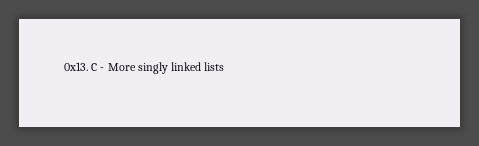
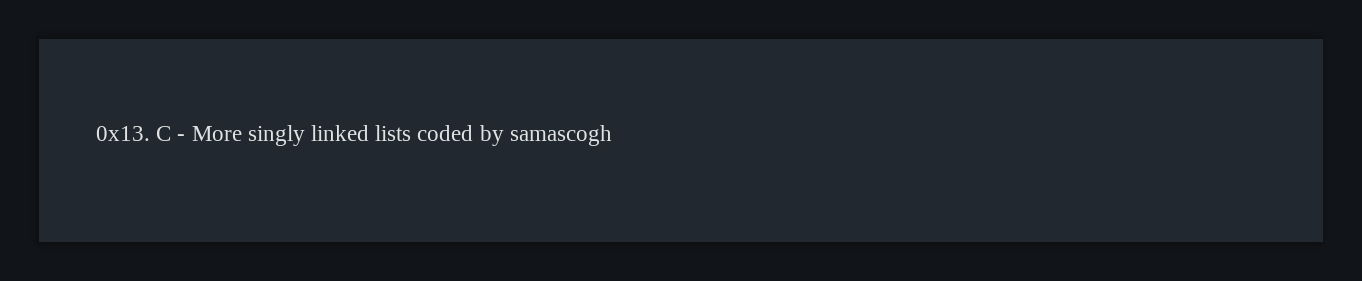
- C - More singly linked lists
+ C - More singly linked lists coded by samascogh

